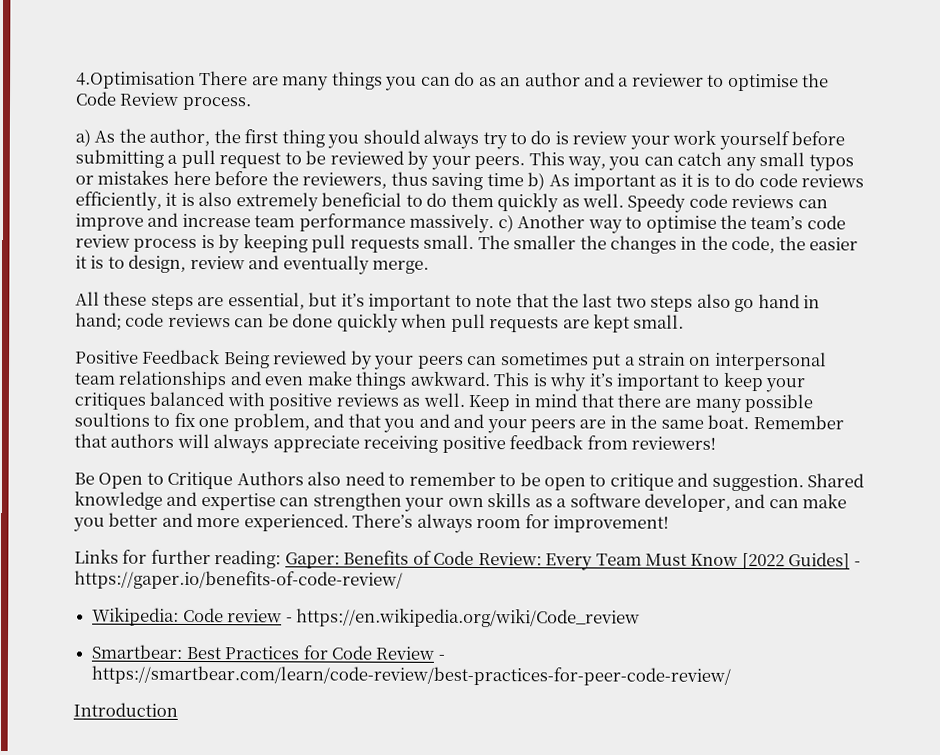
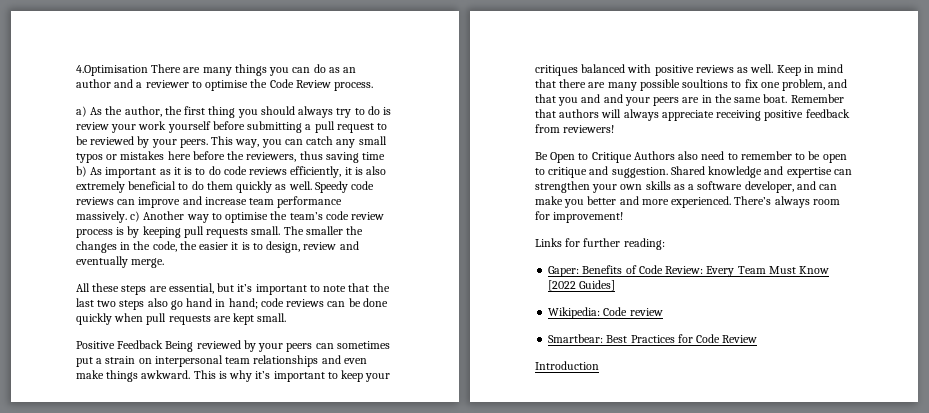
- Links for further reading: Gaper: Benefits of Code Review: Every Team Must Know [2022 Guides] - https://gaper.io/benefits-of-code-review/
+ Links for further reading:
+ Gaper: Benefits of Code Review: Every Team Must Know [2022 Guides]
- Wikipedia: Code review - https://en.wikipedia.org/wiki/Code_review
+ Wikipedia: Code review
- Smartbear: Best Practices for Code Review - https://smartbear.com/learn/code-review/best-practices-for-peer-code-review/
+ Smartbear: Best Practices for Code Review

